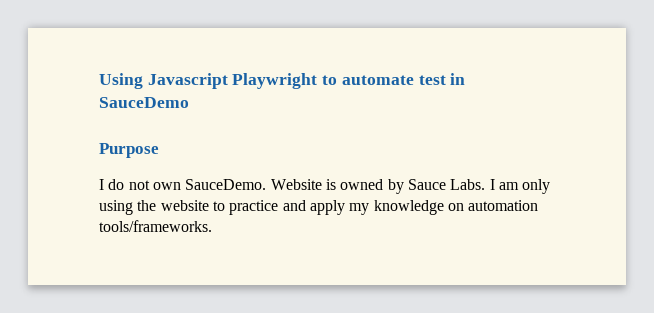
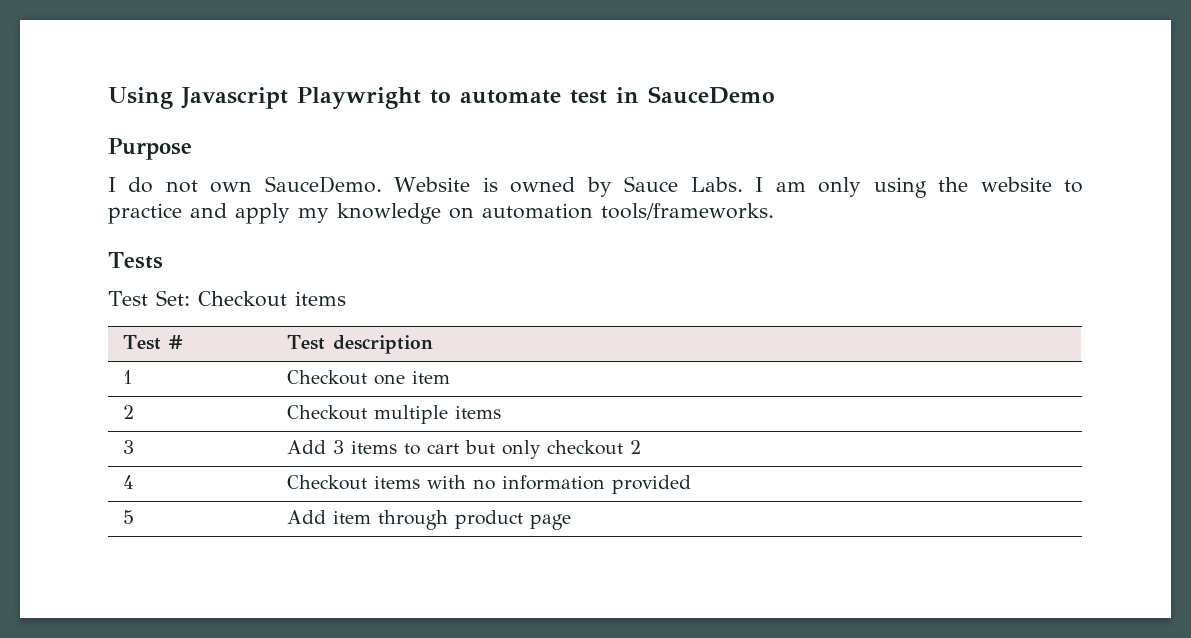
+ Tests
+ Test Set: Checkout items
+ Test # | Test description
+ 1 | Checkout one item
+ 2 | Checkout multiple items
+ 3 | Add 3 items to cart but only checkout 2
+ 4 | Checkout items with no information provided
+ 5 | Add item through product page

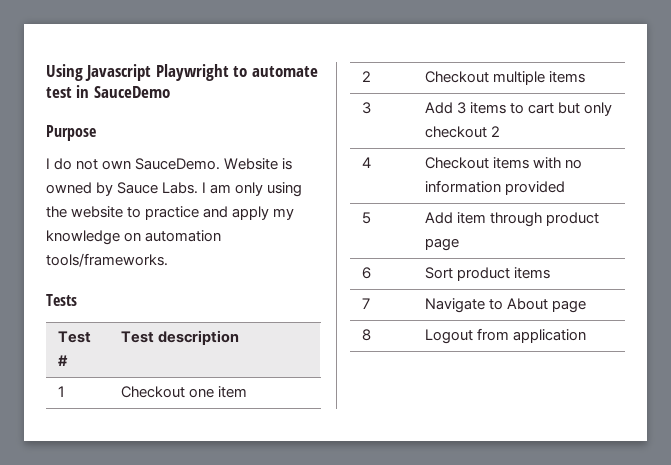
- Test Set: Checkout items
+ 6 | Sort product items
+ 7 | Navigate to About page
+ 8 | Logout from application

